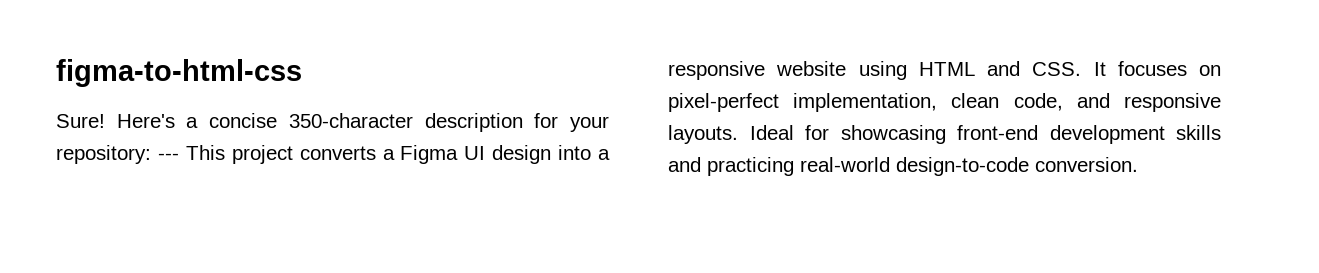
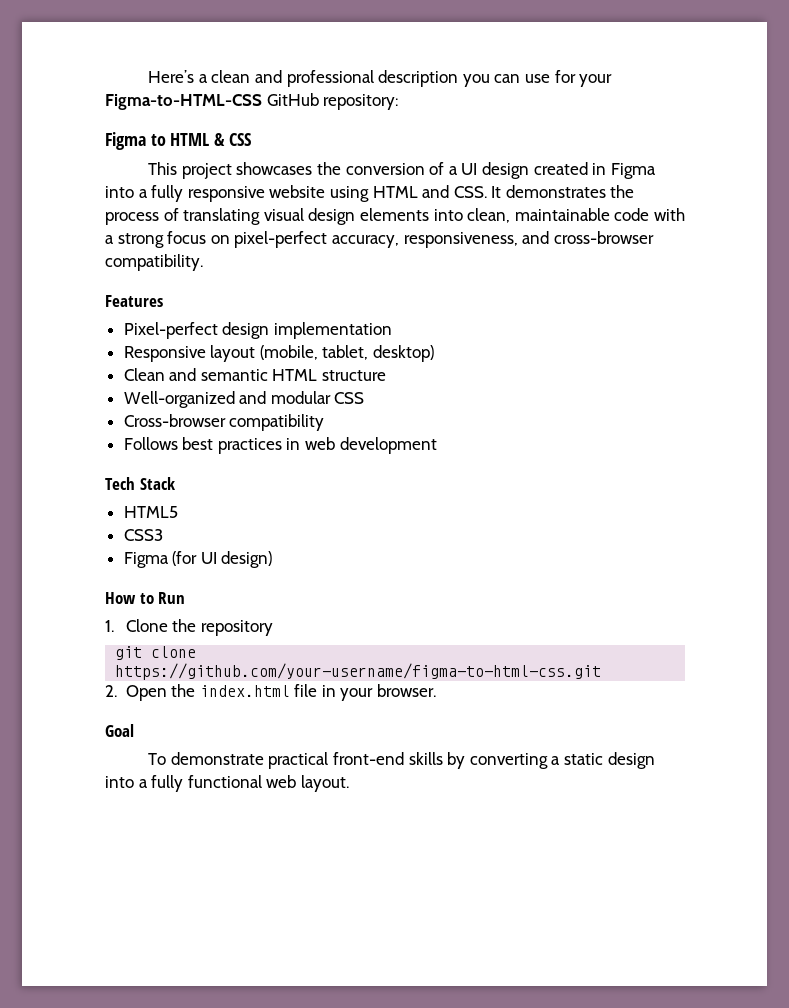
- figma-to-html-css
- Sure! Here's a concise 350-character description for your repository: --- This project converts a Figma UI design into a responsive website using HTML and CSS. It focuses on pixel-perfect implementation, clean code, and responsive layouts. Ideal for showcasing front-end development skills and practicing real-world design-to-code conversion.
+ Here’s a clean and professional description you can use for your Figma-to-HTML-CSS GitHub repository:
+ Figma to HTML & CSS
+ This project showcases the conversion of a UI design created in Figma into a fully responsive website using HTML and CSS. It demonstrates the process of translating visual design elements into clean, maintainable code with a strong focus on pixel-perfect accuracy, responsiveness, and cross-browser compatibility.
+ Features
+ Pixel-perfect design implementation
+ Responsive layout (mobile, tablet, desktop)
+ Clean and semantic HTML structure
+ Well-organized and modular CSS
+ Cross-browser compatibility
+ Follows best practices in web development
+ Tech Stack
+ HTML5
+ CSS3
+ Figma (for UI design)
+ How to Run
+ 1. Clone the repository
+ git clone https://github.com/your-username/figma-to-html-css.git
+ 2. Open the index.html file in your browser.
+ Goal
+ To demonstrate practical front-end skills by converting a static design into a fully functional web layout.

